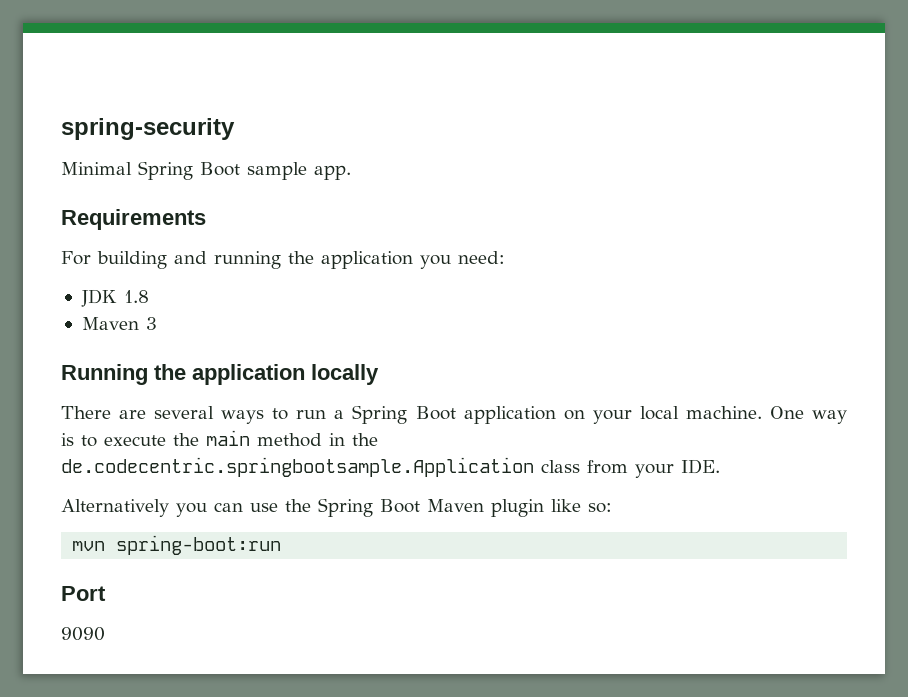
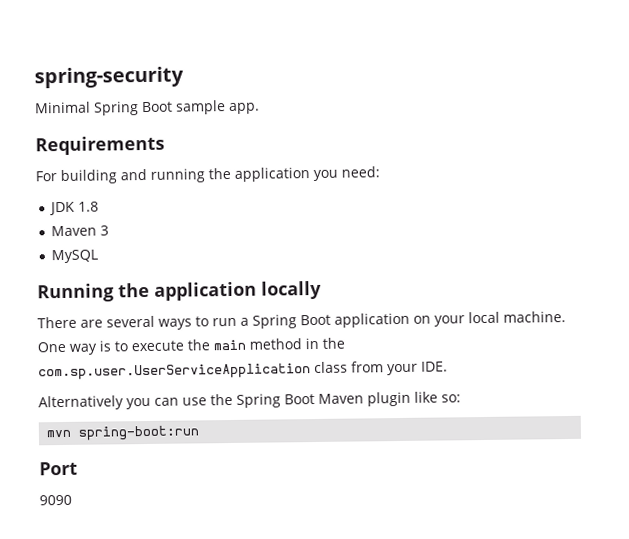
+ MySQL
- One way is to execute the main method in the de.codecentric.springbootsample.Application class from your IDE.
+ One way is to execute the main method in the com.sp.user.UserServiceApplication class from your IDE.

